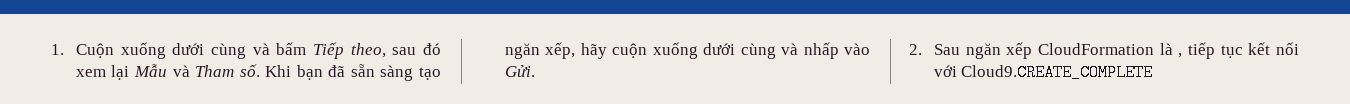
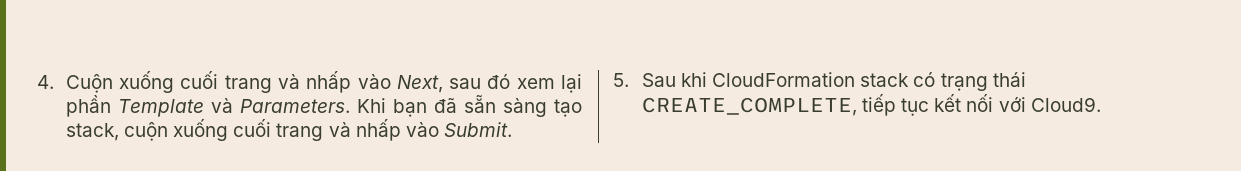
- 1. Cuộn xuống dưới cùng và bấm Tiếp theo, sau đó xem lại Mẫu và Tham số.
+ 4. Cuộn xuống cuối trang và nhấp vào Next, sau đó xem lại phần Template và Parameters.
- Khi bạn đã sẵn sàng tạo ngăn xếp, hãy cuộn xuống dưới cùng và nhấp vào Gửi.
- 2. Sau ngăn xếp CloudFormation là , tiếp tục kết nối với Cloud9.CREATE_COMPLETE
+ Khi bạn đã sẵn sàng tạo stack, cuộn xuống cuối trang và nhấp vào Submit.
+ 5. Sau khi CloudFormation stack có trạng thái CREATE_COMPLETE, tiếp tục kết nối với Cloud9.

